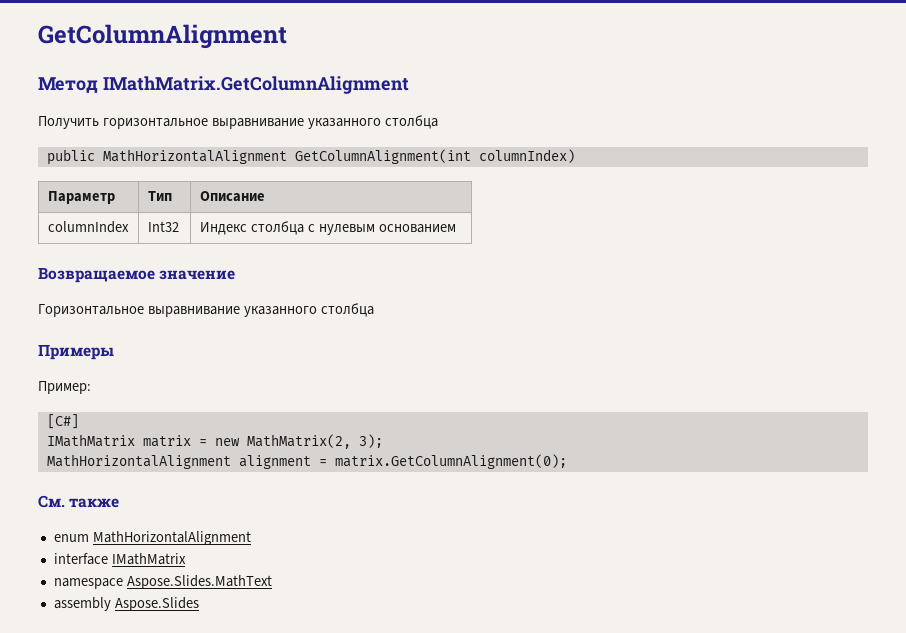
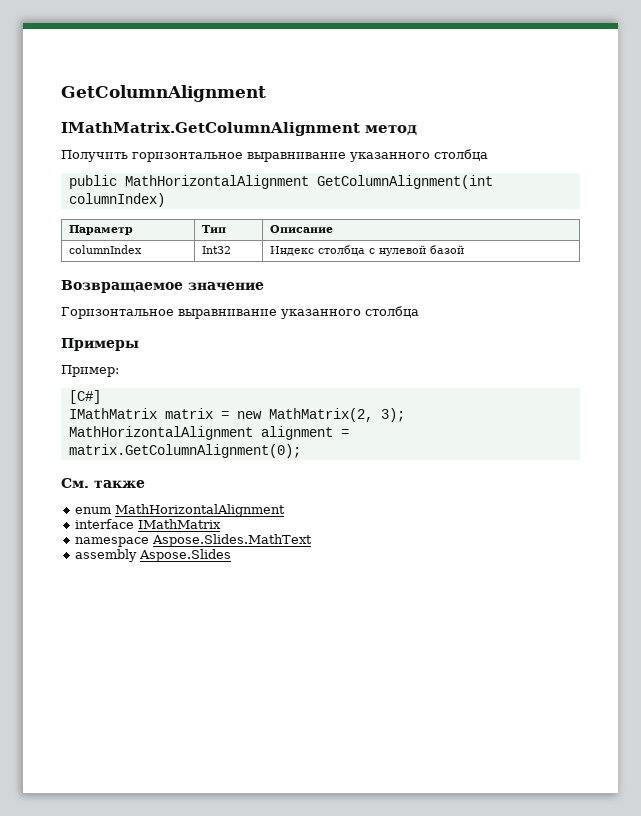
- Метод IMathMatrix.GetColumnAlignment
+ IMathMatrix.GetColumnAlignment метод
- columnIndex | Int32 | Индекс столбца с нулевым основанием
+ columnIndex | Int32 | Индекс столбца с нулевой базой

